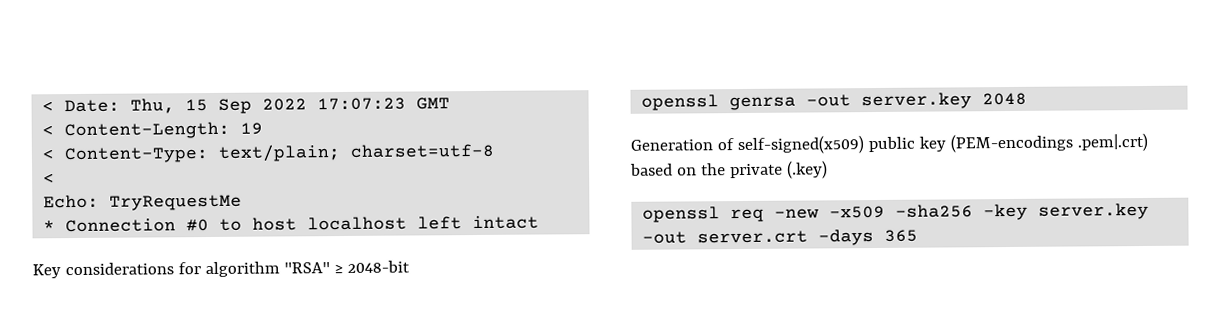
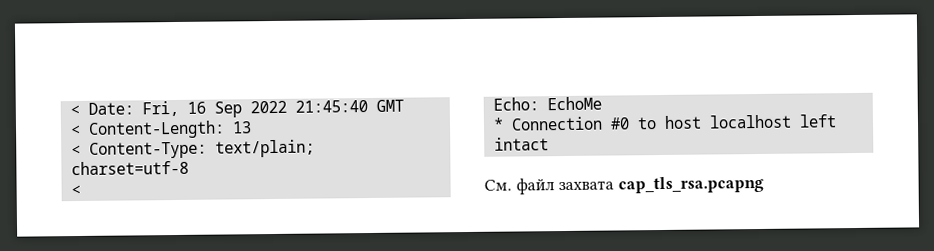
- < Date: Thu, 15 Sep 2022 17:07:23 GMT
+ < Date: Fri, 16 Sep 2022 21:45:40 GMT
- < Content-Length: 19
+ < Content-Length: 13
- Echo: TryRequestMe
+ Echo: EchoMe
- Key considerations for algorithm "RSA" ≥ 2048-bit
- openssl genrsa -out server.key 2048
- Generation of self-signed(x509) public key (PEM-encodings .pem|.crt) based on the private (.key)
- openssl req -new -x509 -sha256 -key server.key -out server.crt -days 365
+ См. файл захвата cap_tls_rsa.pcapng

